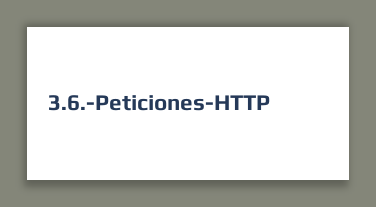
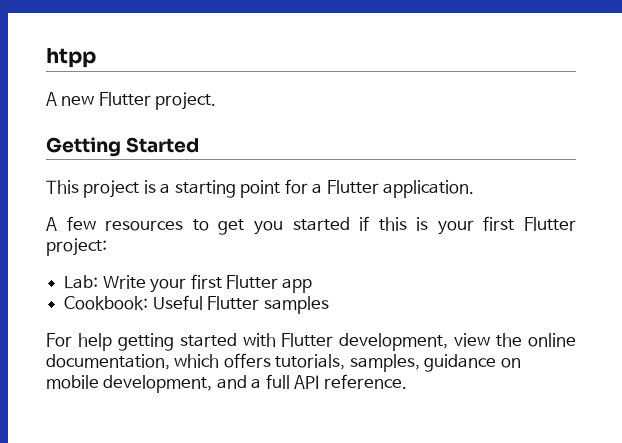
- 3.6.-Peticiones-HTTP
+ htpp
+ A new Flutter project.
+ Getting Started
+ This project is a starting point for a Flutter application.
+ A few resources to get you started if this is your first Flutter project:
+ Lab: Write your first Flutter app
+ Cookbook: Useful Flutter samples
+ For help getting started with Flutter development, view the online documentation, which offers tutorials, samples, guidance on mobile development, and a full API reference.

